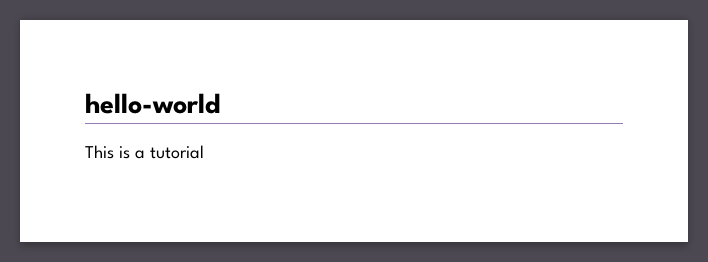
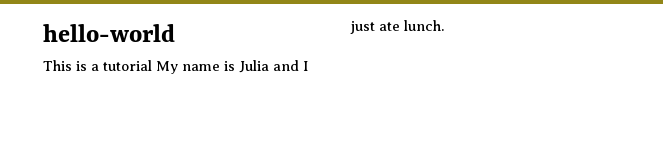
- This is a tutorial
+ This is a tutorial My name is Julia and I just ate lunch.

